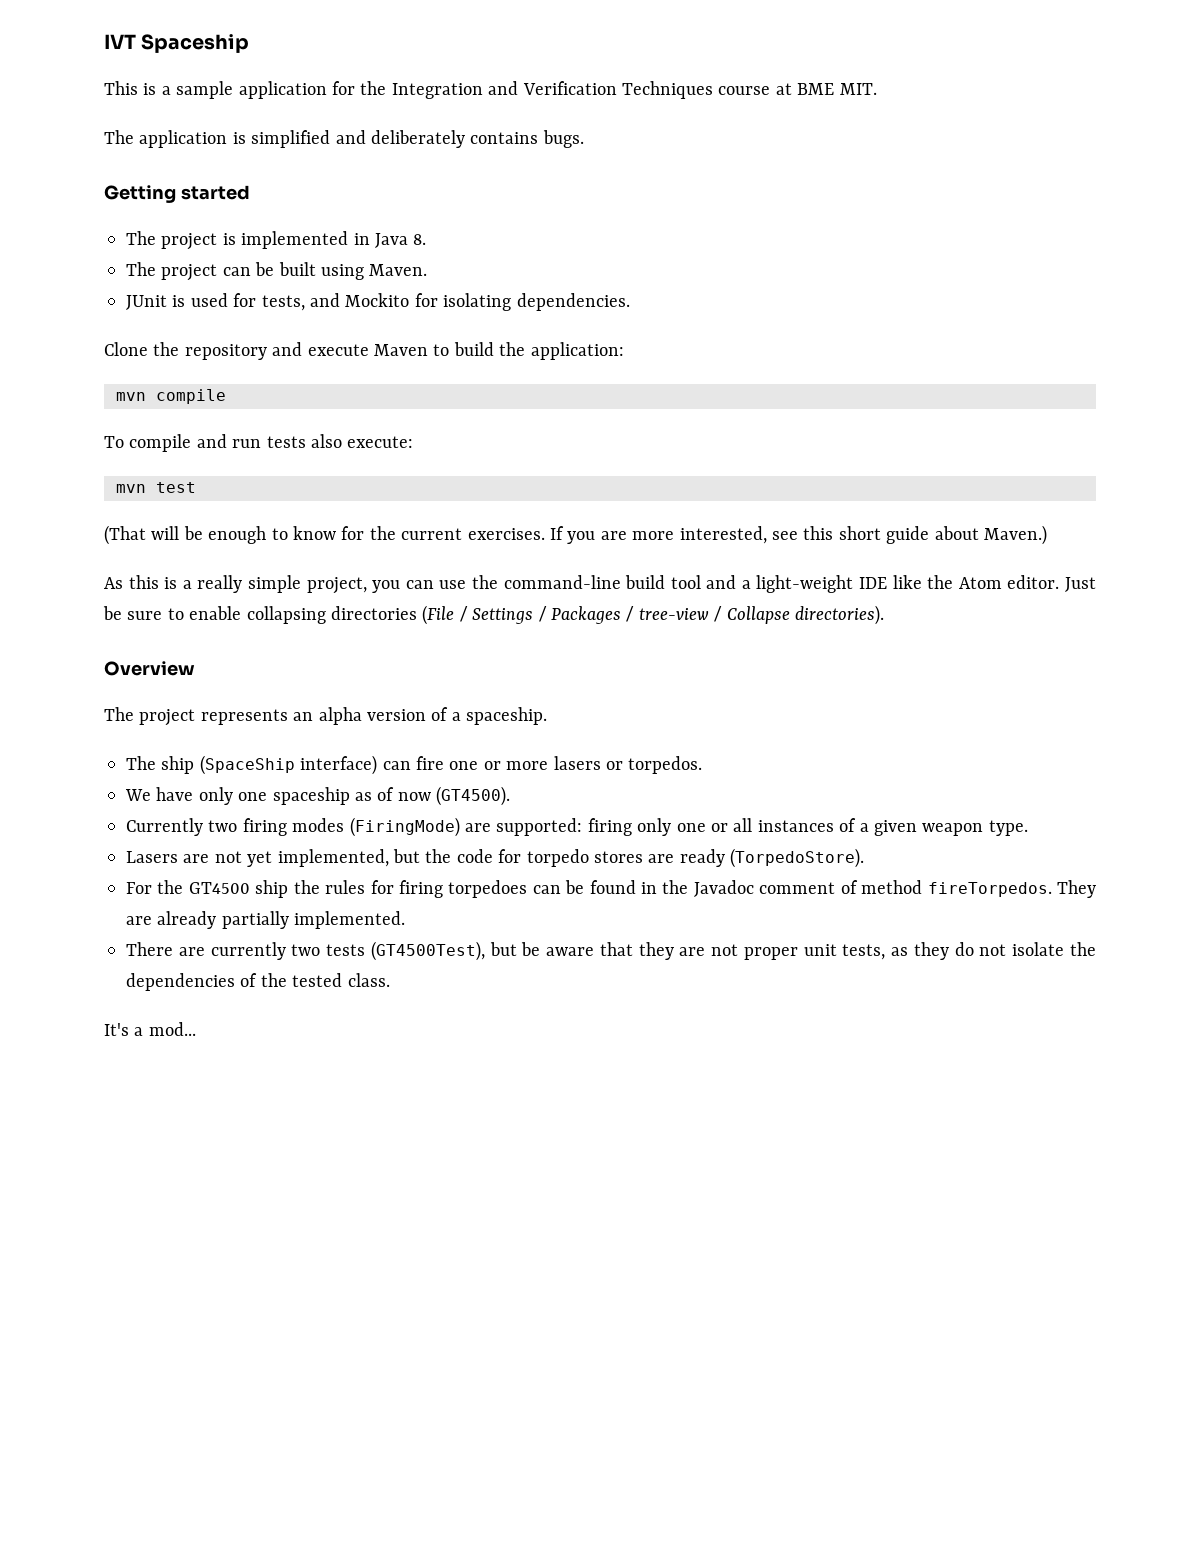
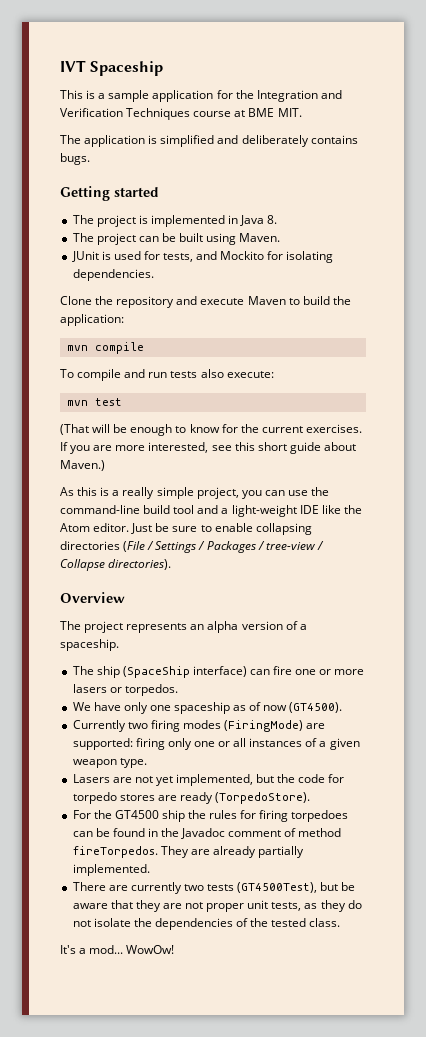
+ WowOw!

